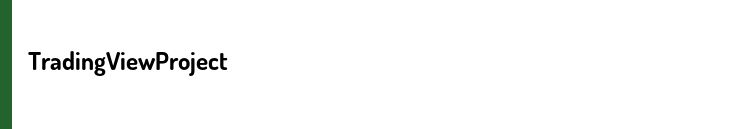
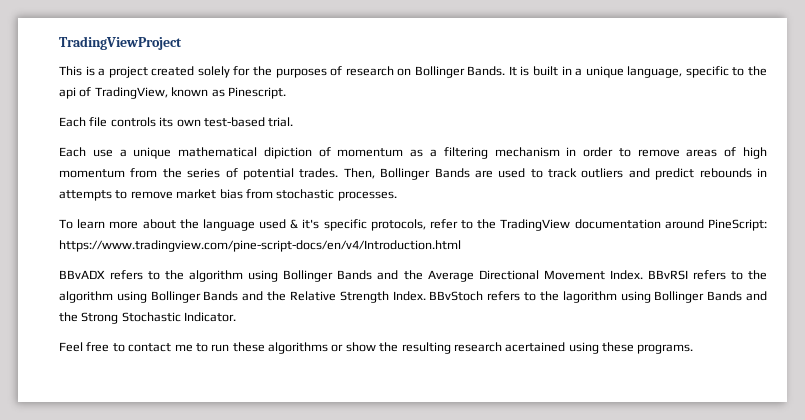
+ This is a project created solely for the purposes of research on Bollinger Bands. It is built in a unique language, specific to the api of TradingView, known as Pinescript.
+ Each file controls its own test-based trial.
+ Each use a unique mathematical dipiction of momentum as a filtering mechanism in order to remove areas of high momentum from the series of potential trades. Then, Bollinger Bands are used to track outliers and predict rebounds in attempts to remove market bias from stochastic processes.
+ To learn more about the language used & it's specific protocols, refer to the TradingView documentation around PineScript: https://www.tradingview.com/pine-script-docs/en/v4/Introduction.html
+ BBvADX refers to the algorithm using Bollinger Bands and the Average Directional Movement Index. BBvRSI refers to the algorithm using Bollinger Bands and the Relative Strength Index. BBvStoch refers to the lagorithm using Bollinger Bands and the Strong Stochastic Indicator.
+ Feel free to contact me to run these algorithms or show the resulting research acertained using these programs.

